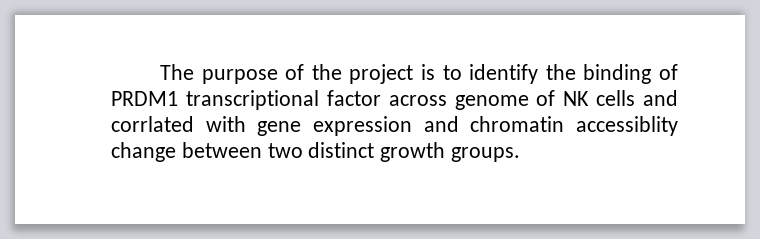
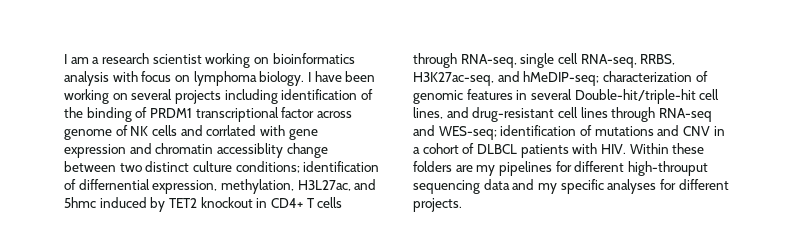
- The purpose of the project is to identify the binding of PRDM1 transcriptional factor across genome of NK cells and corrlated with gene expression and chromatin accessiblity change between two distinct growth groups.
+ I am a research scientist working on bioinformatics analysis with focus on lymphoma biology. I have been working on several projects including identification of the binding of PRDM1 transcriptional factor across genome of NK cells and corrlated with gene expression and chromatin accessiblity change between two distinct culture conditions; identification of differnential expression, methylation, H3L27ac, and 5hmc induced by TET2 knockout in CD4+ T cells through RNA-seq, single cell RNA-seq, RRBS, H3K27ac-seq, and hMeDIP-seq; characterization of genomic features in several Double-hit/triple-hit cell lines, and drug-resistant cell lines through RNA-seq and WES-seq; identification of mutations and CNV in a cohort of DLBCL patients with HIV. Within these folders are my pipelines for different high-throuput sequencing data and my specific analyses for different projects.

